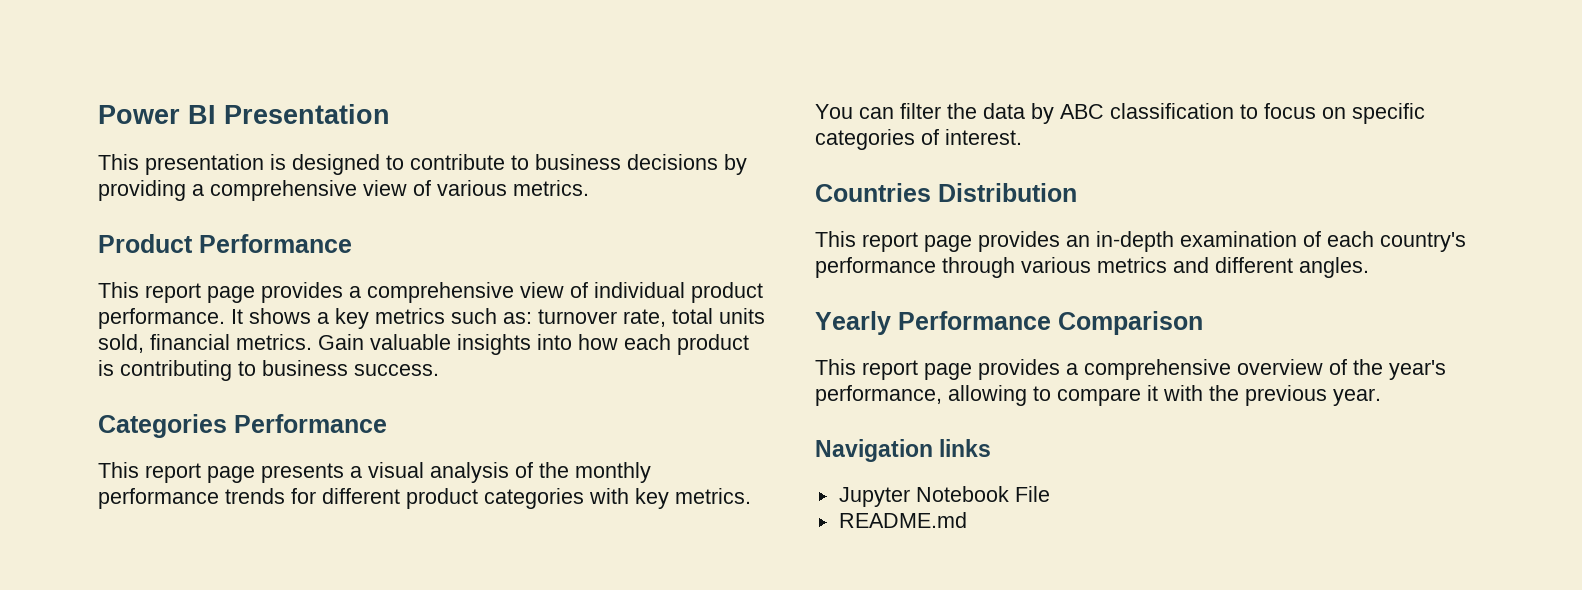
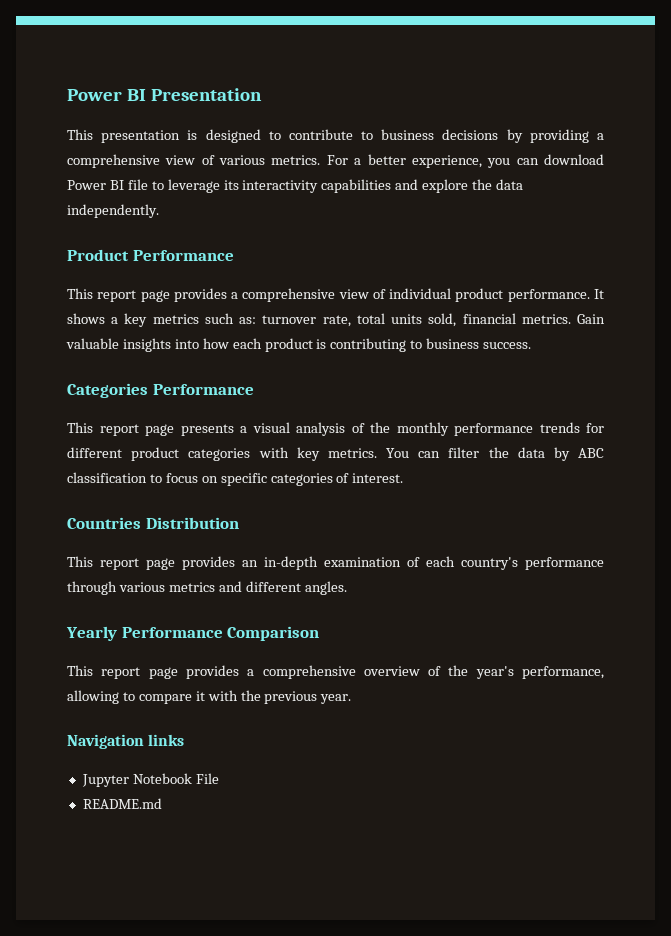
+ For a better experience, you can download Power BI file to leverage its interactivity capabilities and explore the data independently.

